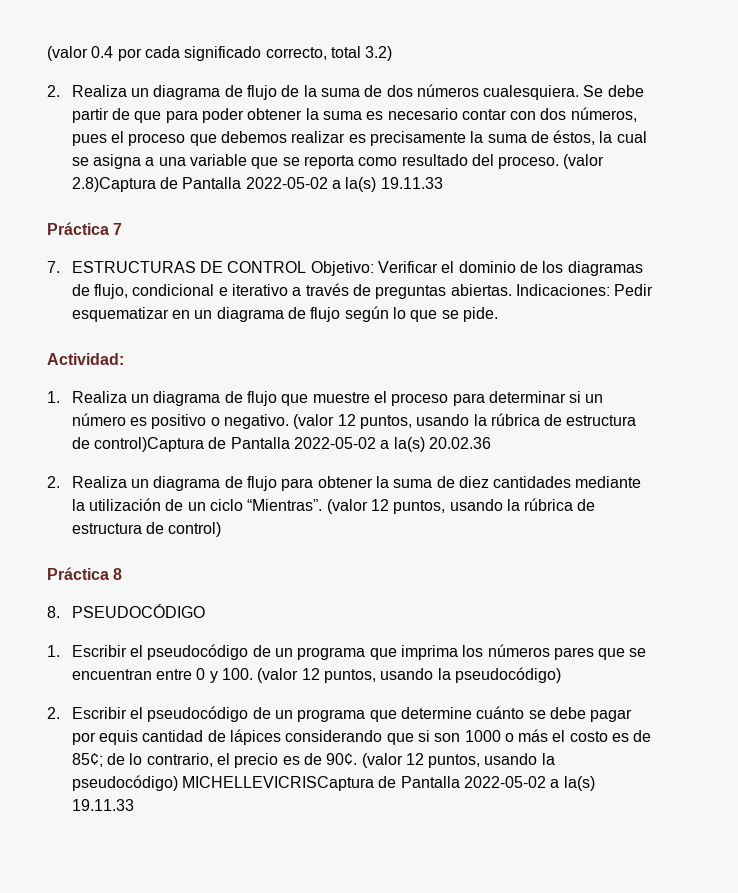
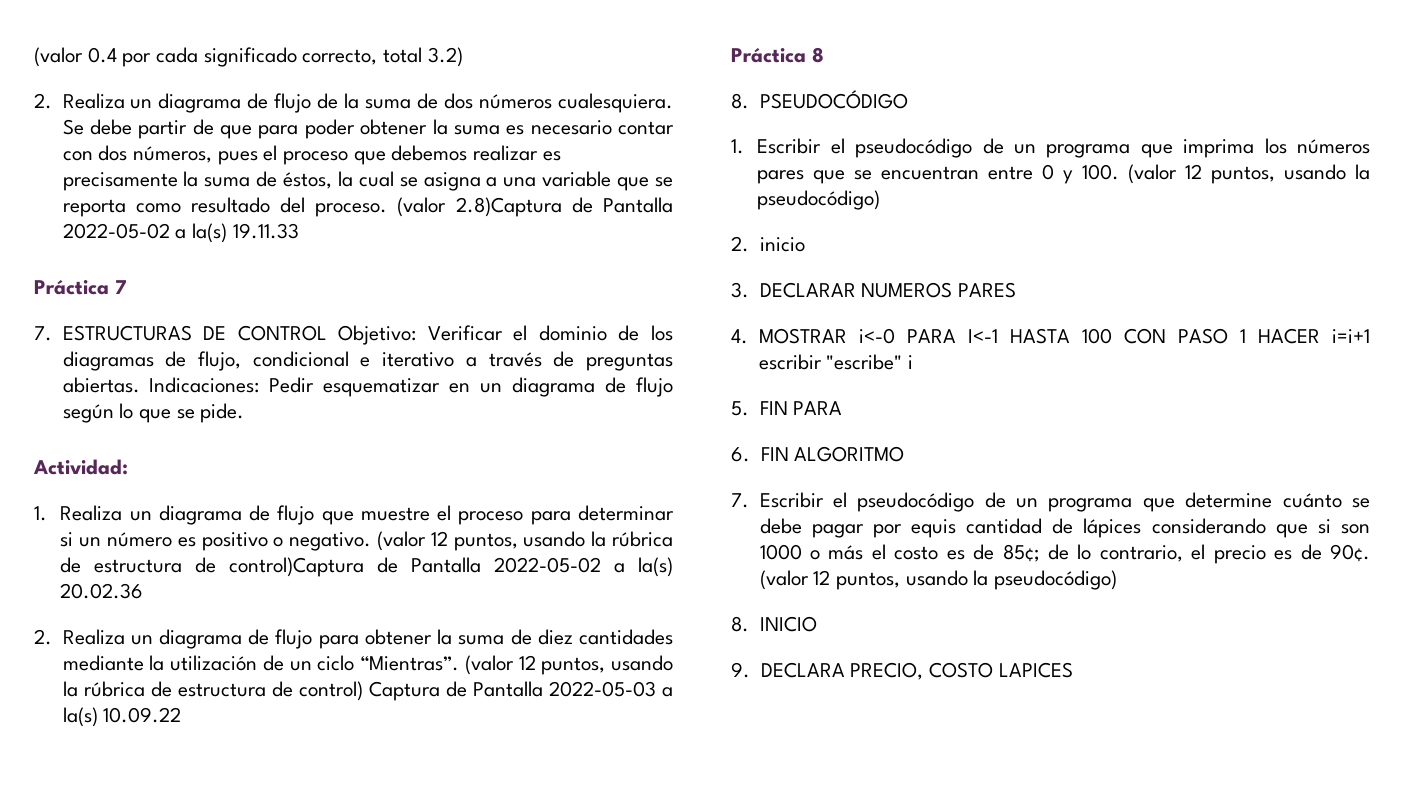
- (valor 12 puntos, usando la rúbrica de estructura de control)
+ (valor 12 puntos, usando la rúbrica de estructura de control) Captura de Pantalla 2022-05-03 a la(s) 10.09.22
- 2. Escribir el pseudocódigo de un programa que determine cuánto se debe pagar por equis cantidad de lápices considerando que si son 1000 o más el costo es de 85¢; de lo contrario, el precio es de 90¢. (valor 12 puntos, usando la pseudocódigo) MICHELLEVICRISCaptura de Pantalla 2022-05-02 a la(s) 19.11.33
+ 2. inicio
+ 3. DECLARAR NUMEROS PARES
+ 4. MOSTRAR i<-0 PARA I<-1 HASTA 100 CON PASO 1 HACER i=i+1 escribir "escribe" i
+ 5. FIN PARA
+ 6. FIN ALGORITMO
+ 7. Escribir el pseudocódigo de un programa que determine cuánto se debe pagar por equis cantidad de lápices considerando que si son 1000 o más el costo es de 85¢; de lo contrario, el precio es de 90¢. (valor 12 puntos, usando la pseudocódigo)
+ 8. INICIO
+ 9. DECLARA PRECIO, COSTO LAPICES

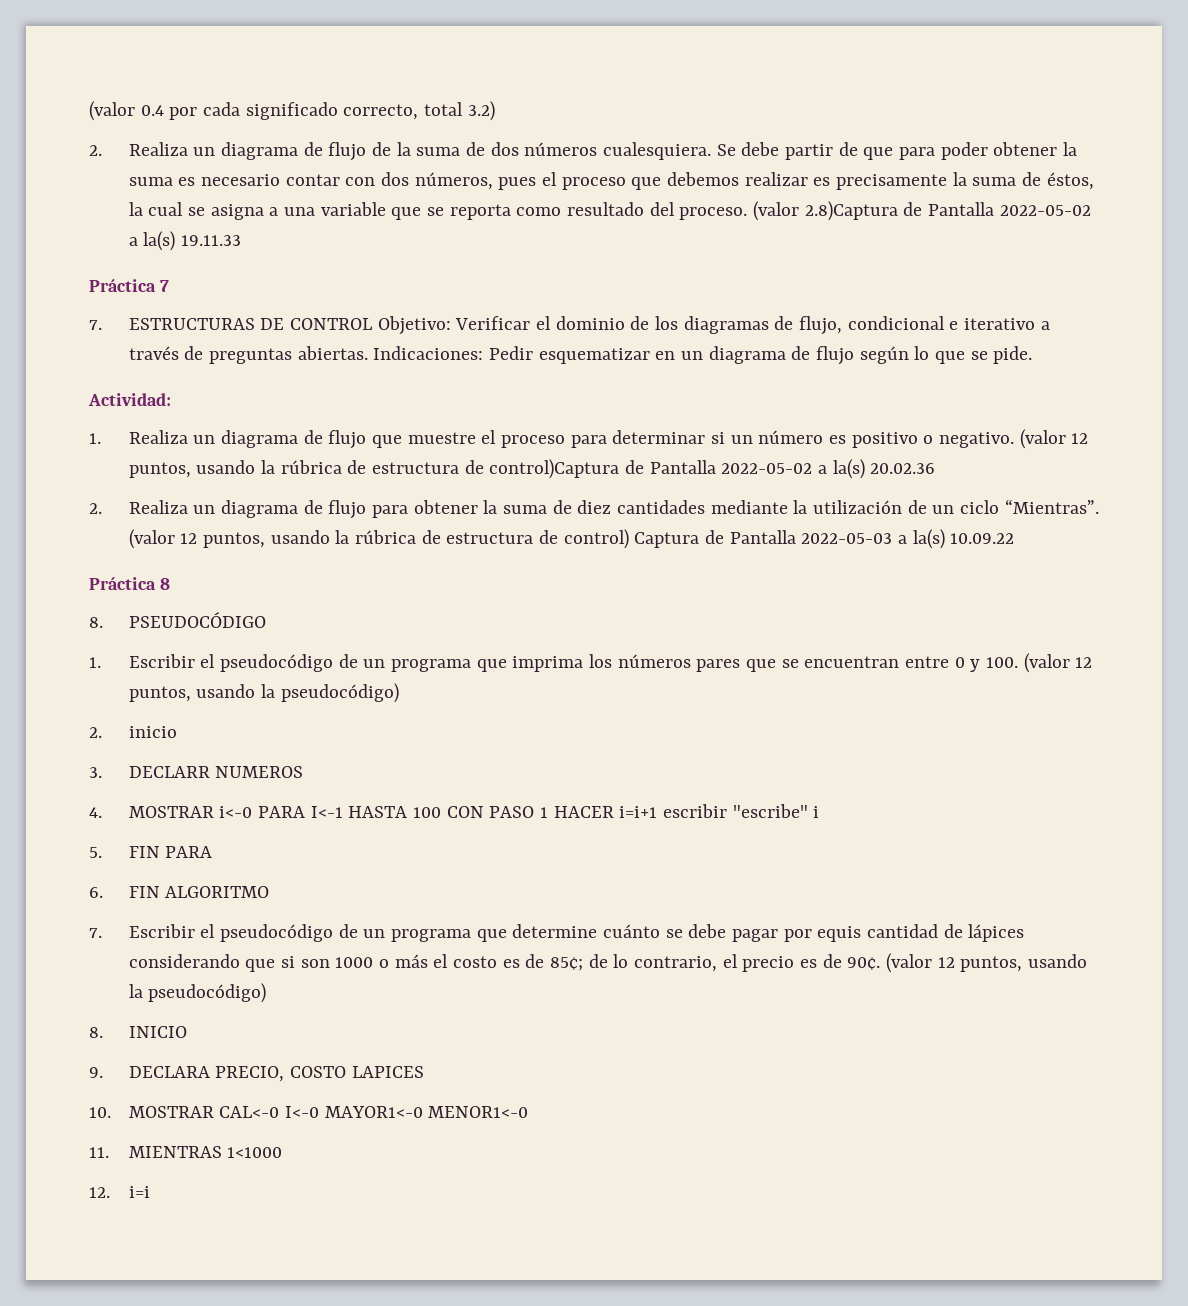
- 3. DECLARAR NUMEROS PARES
+ 3. DECLARR NUMEROS
+ 10. MOSTRAR CAL<-0 I<-0 MAYOR1<-0 MENOR1<-0
+ 11. MIENTRAS 1<1000
+ 12. i=i

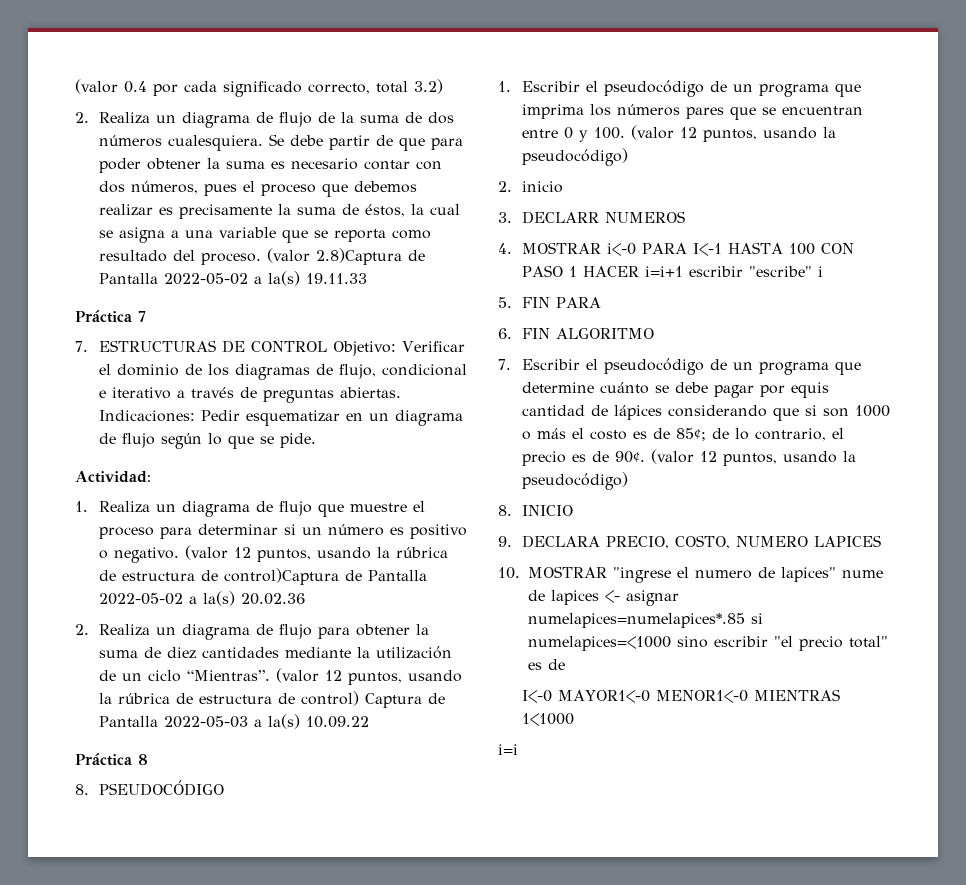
- 9. DECLARA PRECIO, COSTO LAPICES
+ 9. DECLARA PRECIO, COSTO, NUMERO LAPICES
- 10. MOSTRAR CAL<-0 I<-0 MAYOR1<-0 MENOR1<-0
- 11. MIENTRAS 1<1000
+ 10. MOSTRAR "ingrese el numero de lapices" nume de lapices <- asignar numelapices=numelapices*.85 si numelapices=<1000 sino escribir "el precio total" es de
+ I<-0 MAYOR1<-0 MENOR1<-0 MIENTRAS 1<1000
- 12. i=i
+ i=i

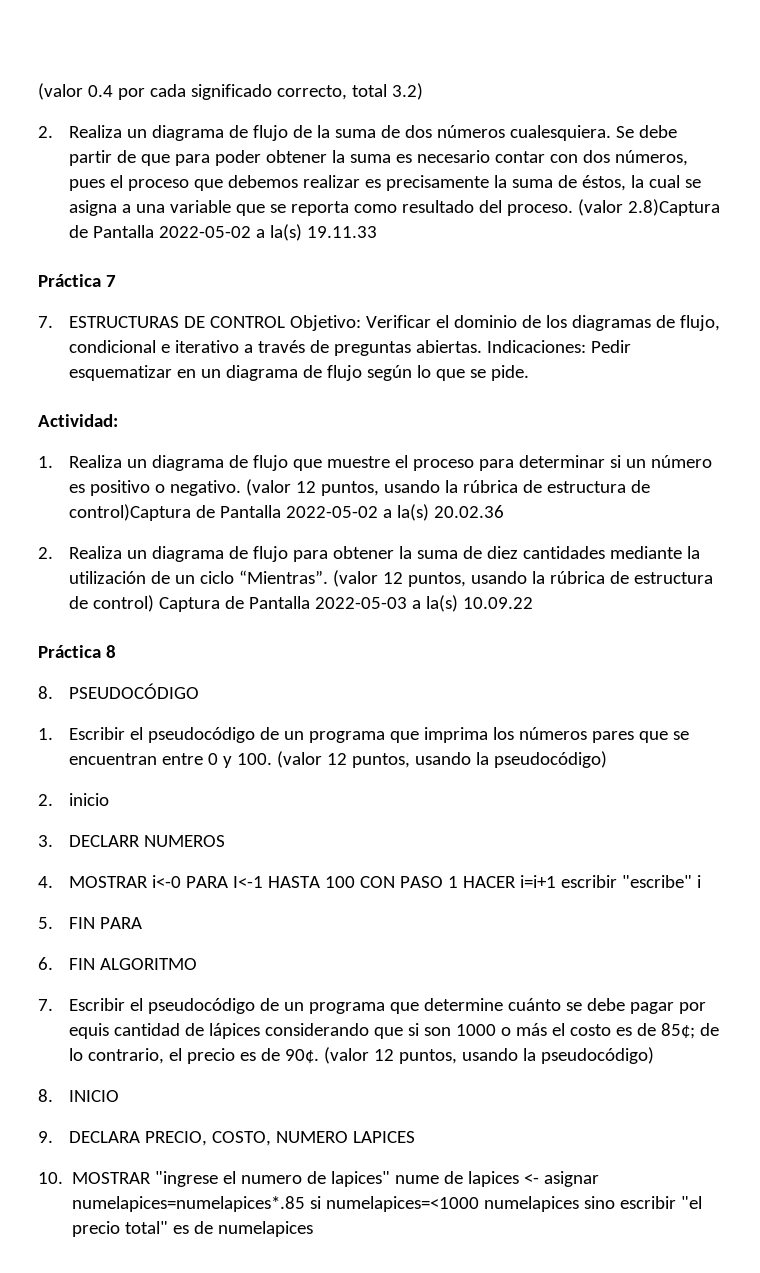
- 10. MOSTRAR "ingrese el numero de lapices" nume de lapices <- asignar numelapices=numelapices*.85 si numelapices=<1000 sino escribir "el precio total" es de
- I<-0 MAYOR1<-0 MENOR1<-0 MIENTRAS 1<1000
- i=i
+ 10. MOSTRAR "ingrese el numero de lapices" nume de lapices <- asignar numelapices=numelapices*.85 si numelapices=<1000 numelapices sino escribir "el precio total" es de numelapices

